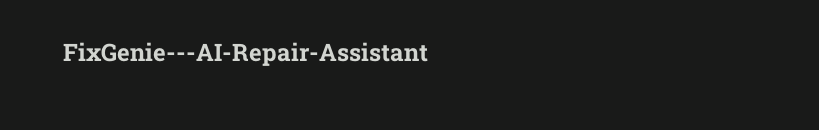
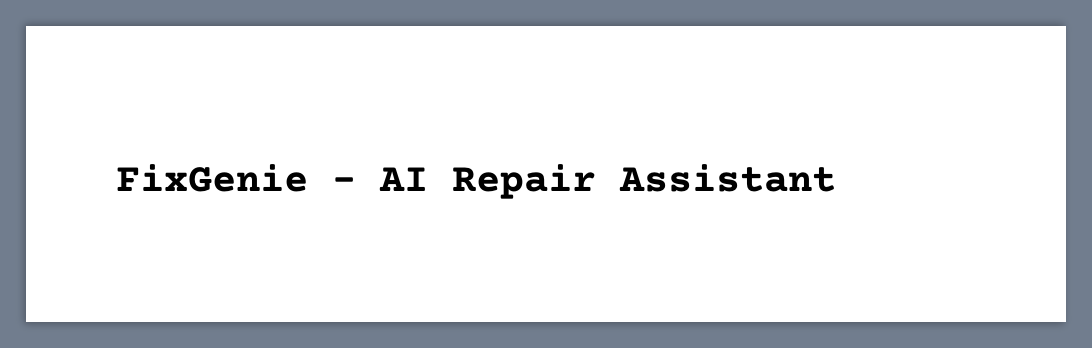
- FixGenie---AI-Repair-Assistant
+ FixGenie - AI Repair Assistant

